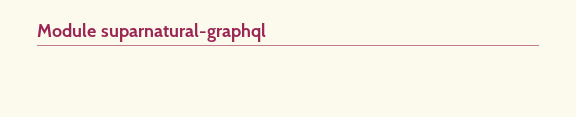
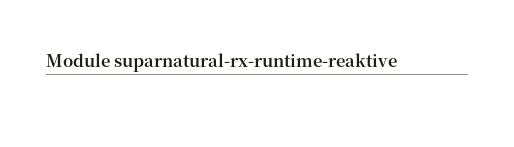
- Module suparnatural-graphql
+ Module suparnatural-rx-runtime-reaktive

